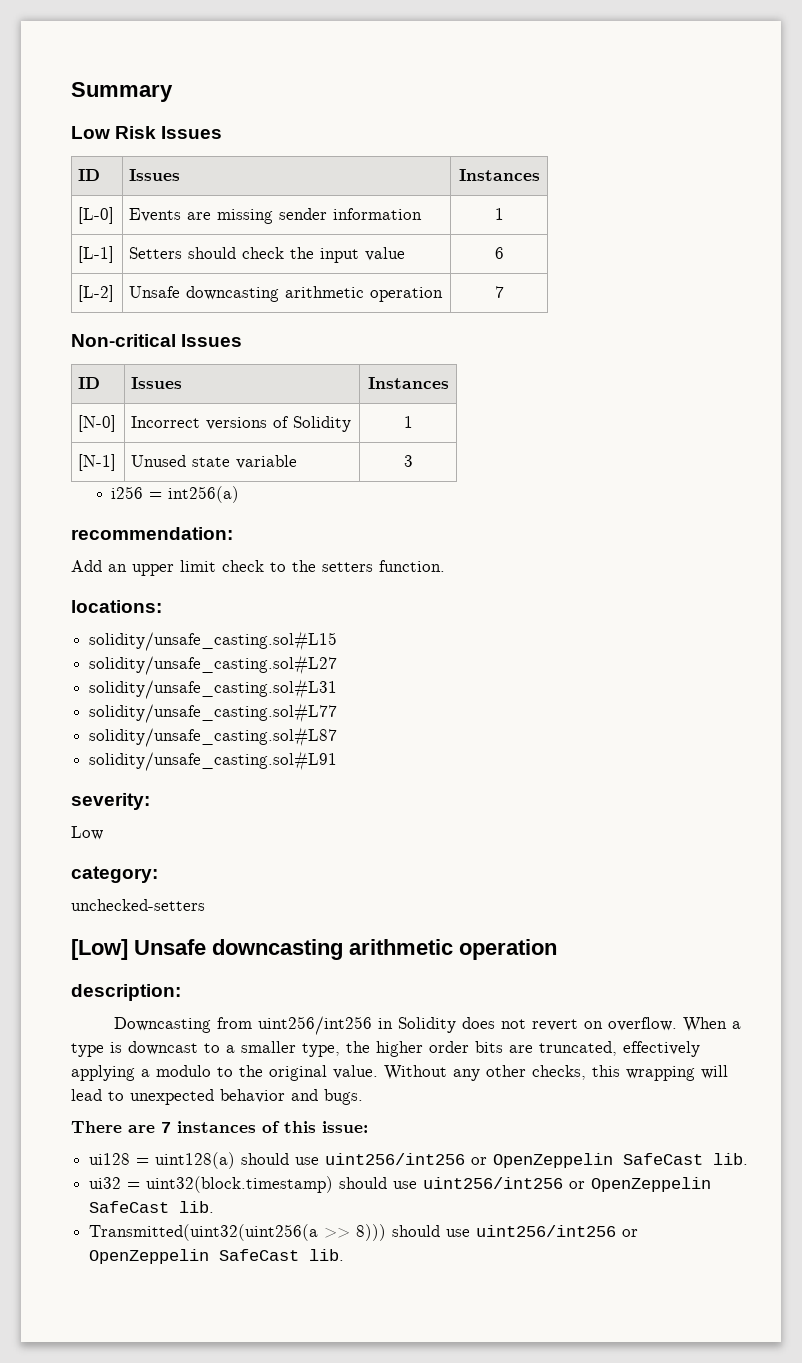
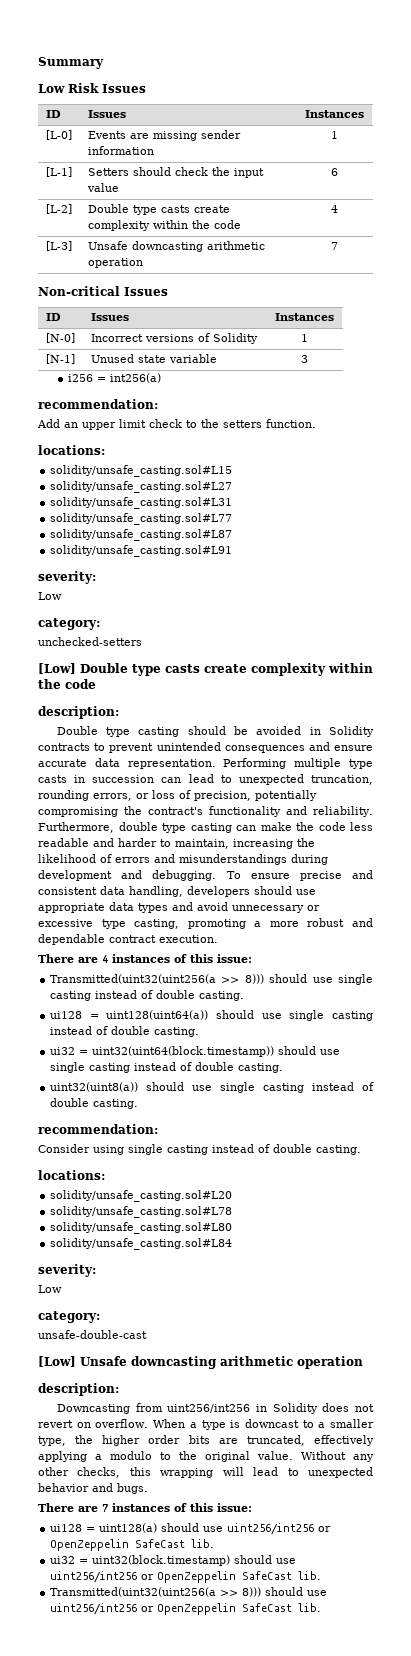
- [L-2] | Unsafe downcasting arithmetic operation | 7
+ [L-2] | Double type casts create complexity within the code | 4
+ [L-3] | Unsafe downcasting arithmetic operation | 7
+ [Low] Double type casts create complexity within the code
+ description:
+ Double type casting should be avoided in Solidity contracts to prevent unintended consequences and ensure accurate data representation. Performing multiple type casts in succession can lead to unexpected truncation, rounding errors, or loss of precision, potentially compromising the contract's functionality and reliability. Furthermore, double type casting can make the code less readable and harder to maintain, increasing the likelihood of errors and misunderstandings during development and debugging. To ensure precise and consistent data handling, developers should use appropriate data types and avoid unnecessary or excessive type casting, promoting a more robust and dependable contract execution.
+ There are 4 instances of this issue:
+ Transmitted(uint32(uint256(a >> 8))) should use single casting instead of double casting.
+ ui128 = uint128(uint64(a)) should use single casting instead of double casting.
+ ui32 = uint32(uint64(block.timestamp)) should use single casting instead of double casting.
+ uint32(uint8(a)) should use single casting instead of double casting.
+ recommendation:
+ Consider using single casting instead of double casting.
+ locations:
+ solidity/unsafe_casting.sol#L20
+ solidity/unsafe_casting.sol#L78
+ solidity/unsafe_casting.sol#L80
+ solidity/unsafe_casting.sol#L84
+ severity:
+ Low
+ category:
+ unsafe-double-cast

